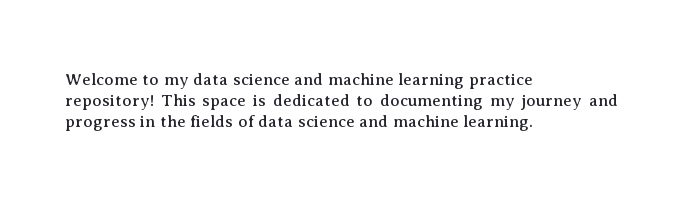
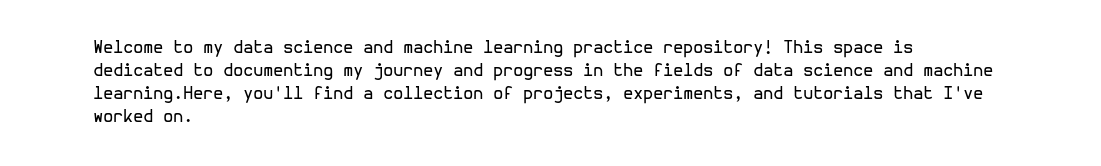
- This space is dedicated to documenting my journey and progress in the fields of data science and machine learning.
+ This space is dedicated to documenting my journey and progress in the fields of data science and machine learning.Here, you'll find a collection of projects, experiments, and tutorials that I've worked on.

